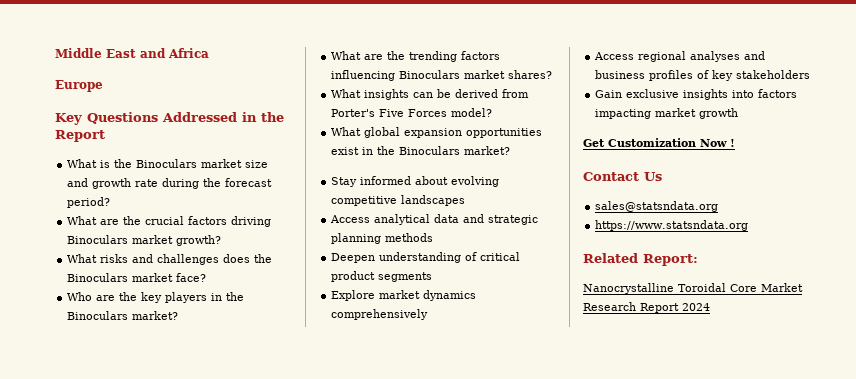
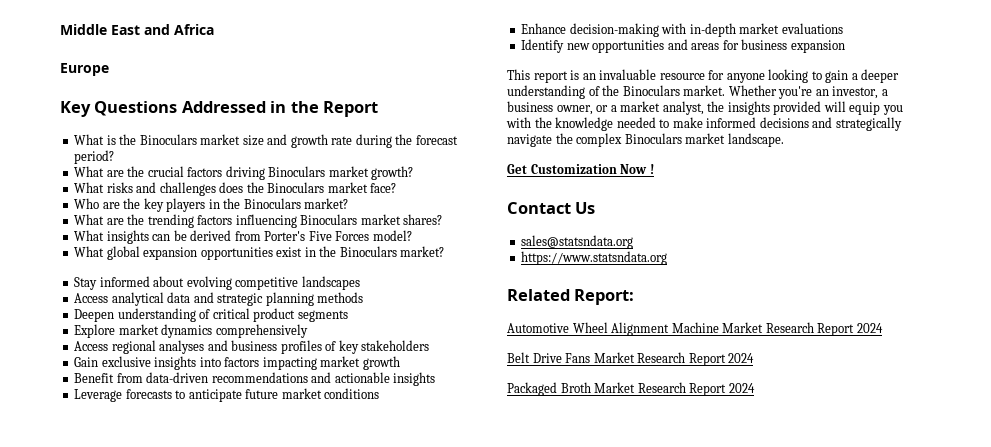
+ Benefit from data-driven recommendations and actionable insights
+ Leverage forecasts to anticipate future market conditions
+ Enhance decision-making with in-depth market evaluations
+ Identify new opportunities and areas for business expansion
+ This report is an invaluable resource for anyone looking to gain a deeper understanding of the Binoculars market. Whether you're an investor, a business owner, or a market analyst, the insights provided will equip you with the knowledge needed to make informed decisions and strategically navigate the complex Binoculars market landscape.
- Nanocrystalline Toroidal Core Market Research Report 2024
+ Automotive Wheel Alignment Machine Market Research Report 2024
+ Belt Drive Fans Market Research Report 2024
+ Packaged Broth Market Research Report 2024

